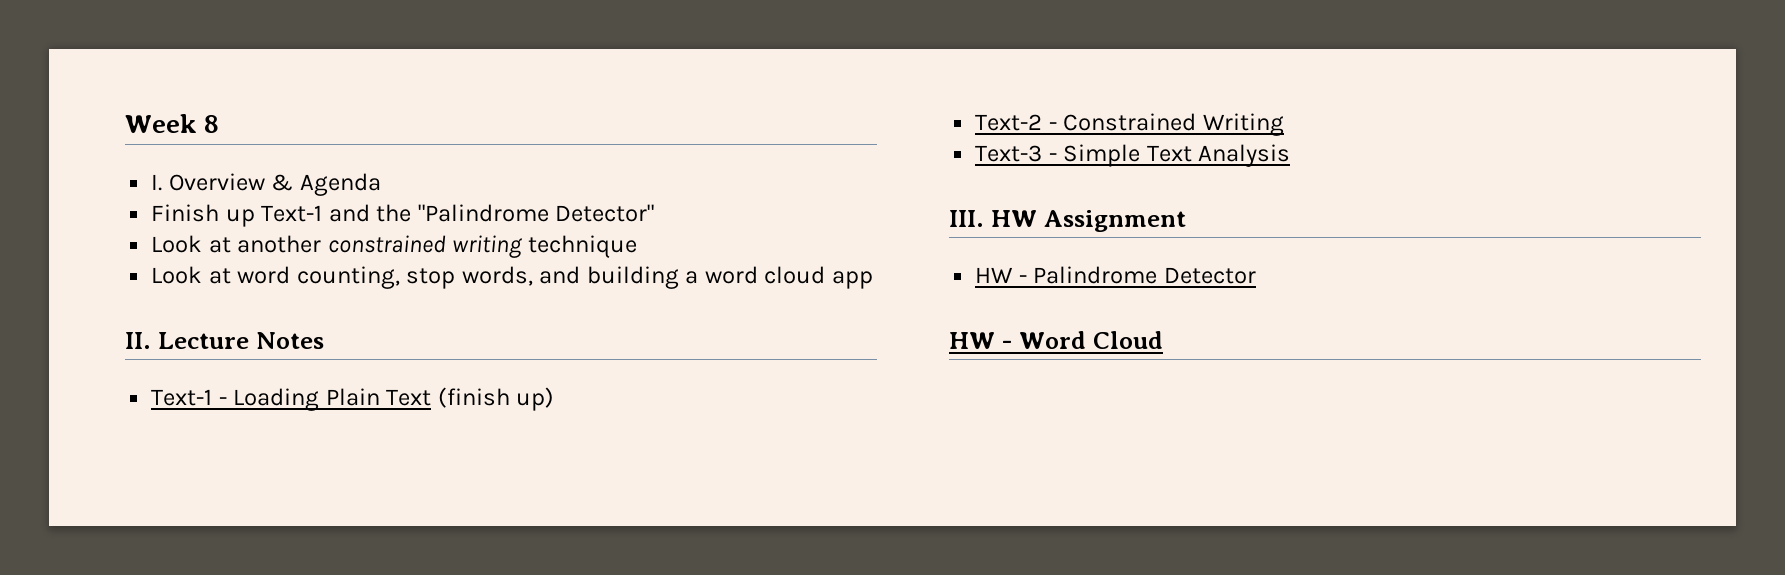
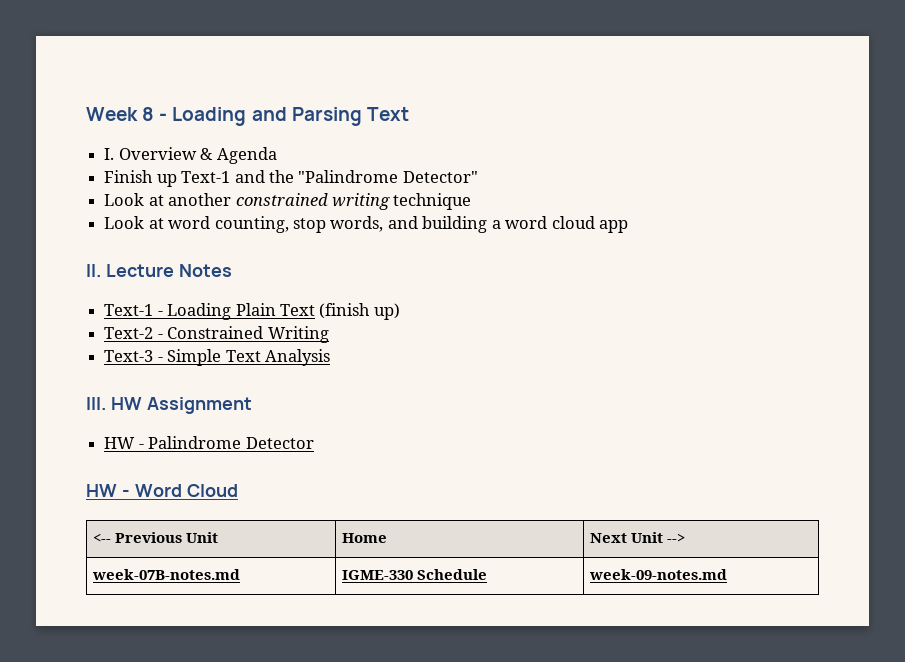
- Week 8
+ Week 8 - Loading and Parsing Text
+ <-- Previous Unit | Home | Next Unit -->
+ week-07B-notes.md | IGME-330 Schedule | week-09-notes.md

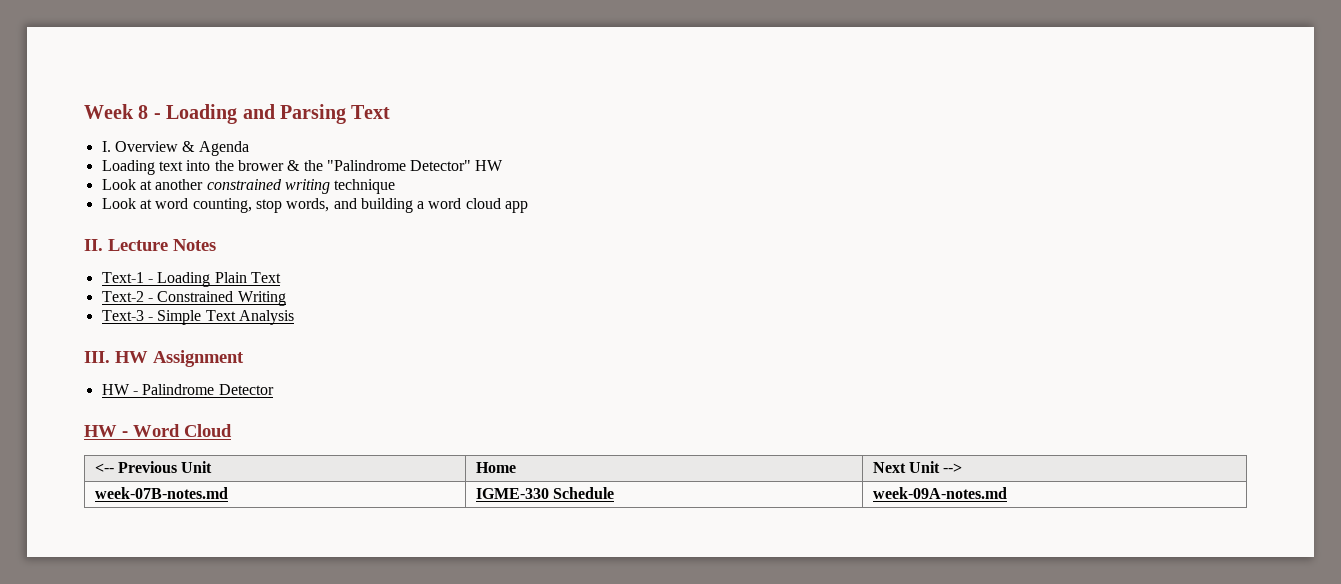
- Finish up Text-1 and the "Palindrome Detector"
+ Loading text into the brower & the "Palindrome Detector" HW
- Text-1 - Loading Plain Text (finish up)
+ Text-1 - Loading Plain Text
- week-07B-notes.md | IGME-330 Schedule | week-09-notes.md
+ week-07B-notes.md | IGME-330 Schedule | week-09A-notes.md

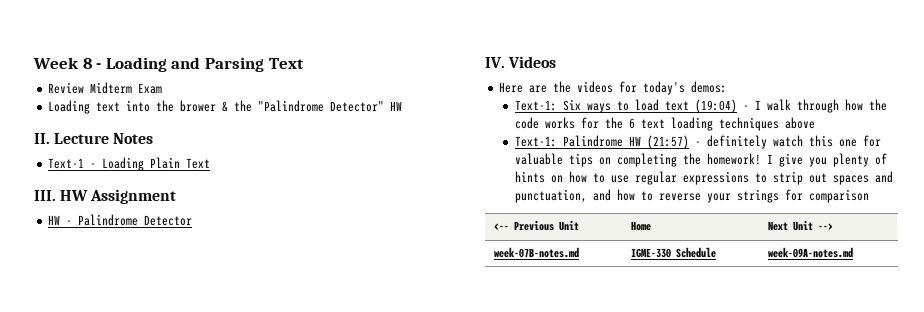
- I. Overview & Agenda
+ Review Midterm Exam
- Look at another constrained writing technique
- Look at word counting, stop words, and building a word cloud app
- Text-2 - Constrained Writing
- Text-3 - Simple Text Analysis
- HW - Word Cloud
+ IV. Videos
+ Here are the videos for today's demos:
+ Text-1: Six ways to load text (19:04) - I walk through how the code works for the 6 text loading techniques above
+ Text-1: Palindrome HW (21:57) - definitely watch this one for valuable tips on completing the homework! I give you plenty of hints on how to use regular expressions to strip out spaces and punctuation, and how to reverse your strings for comparison

